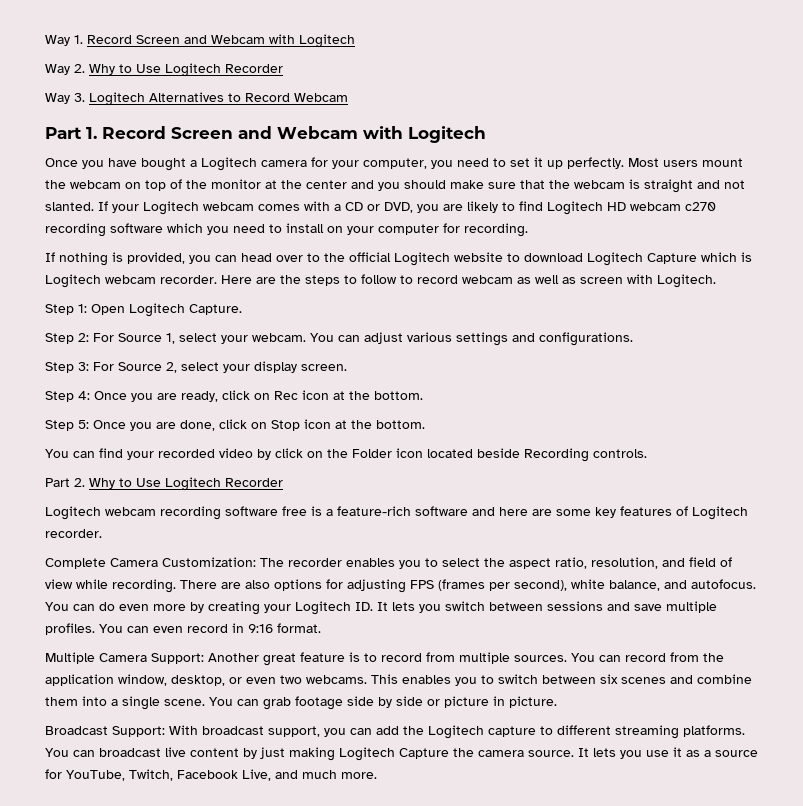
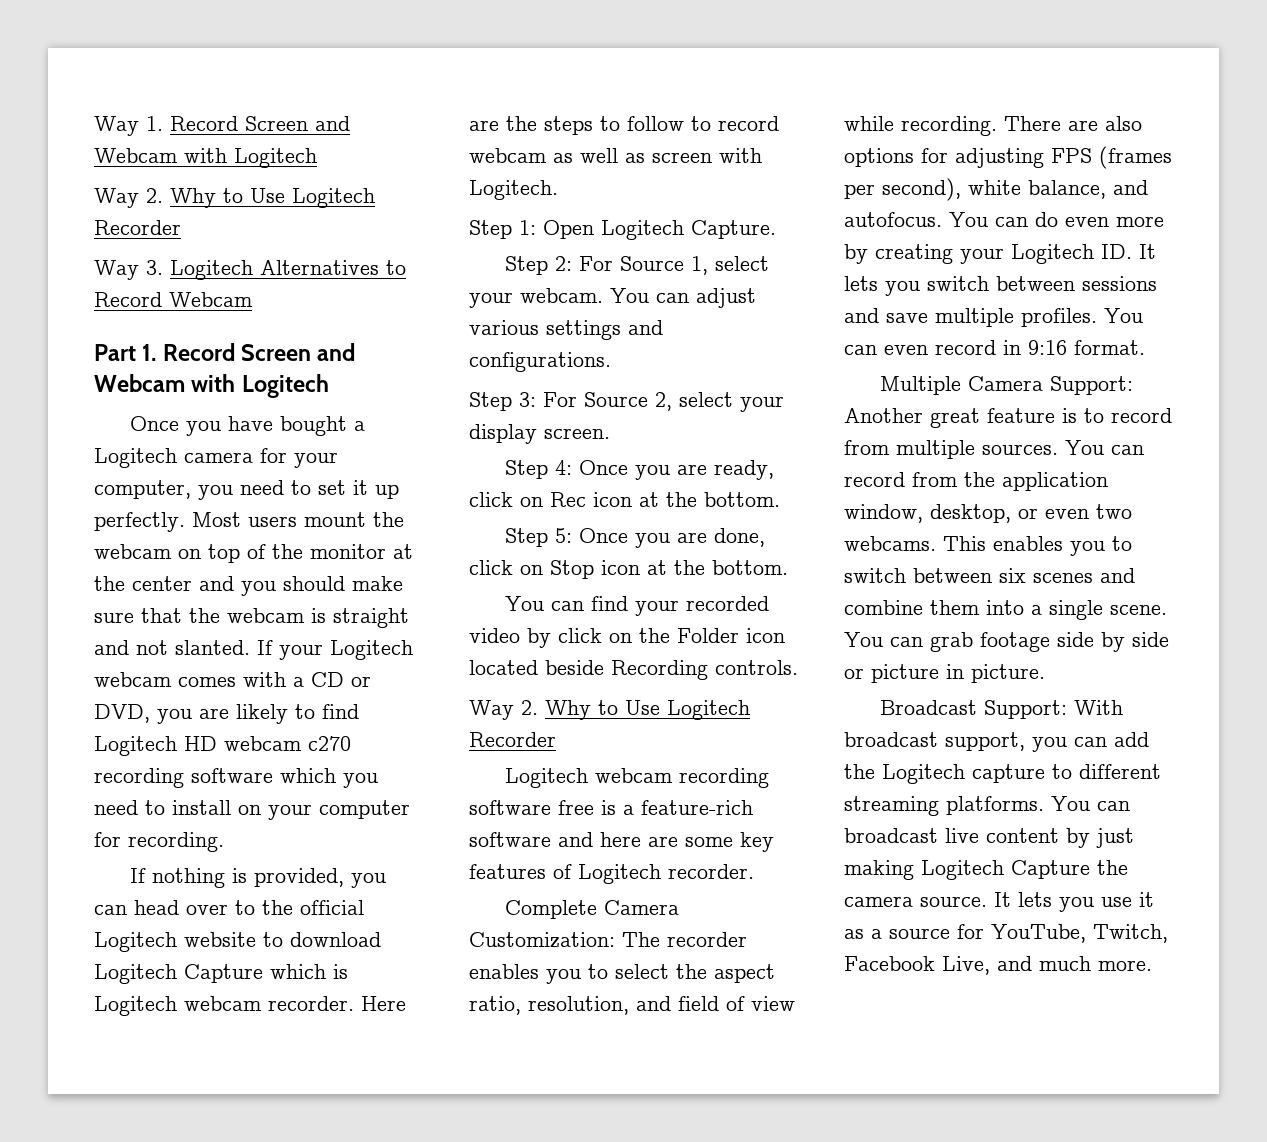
  You can find your recorded video by click on the Folder icon located beside Recording controls.
- Part 2. Why to Use Logitech Recorder
+ Way 2. Why to Use Logitech Recorder

